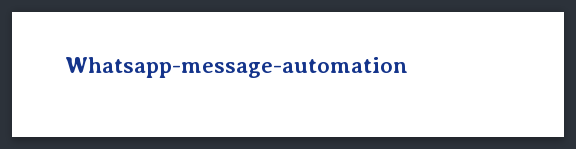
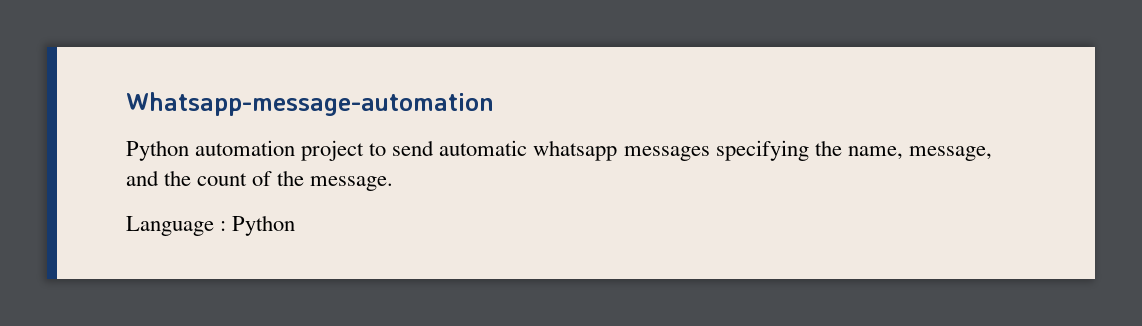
+ Python automation project to send automatic whatsapp messages specifying the name, message, and the count of the message.
+ Language : Python

